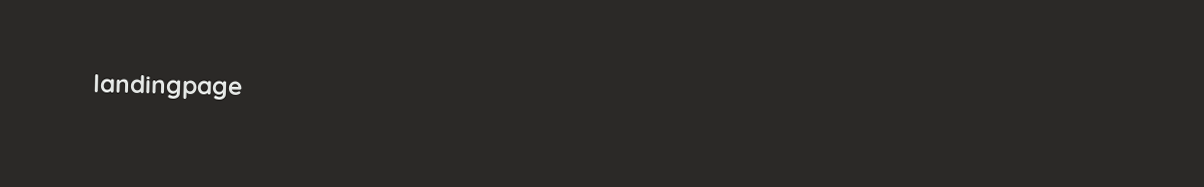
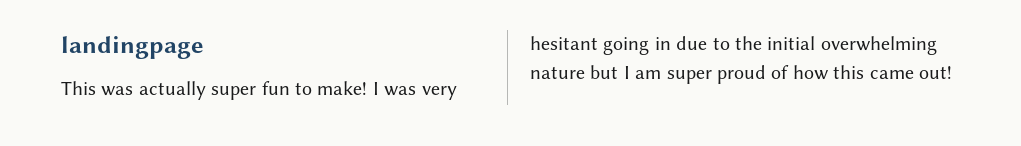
+ This was actually super fun to make! I was very hesitant going in due to the initial overwhelming nature but I am super proud of how this came out!

